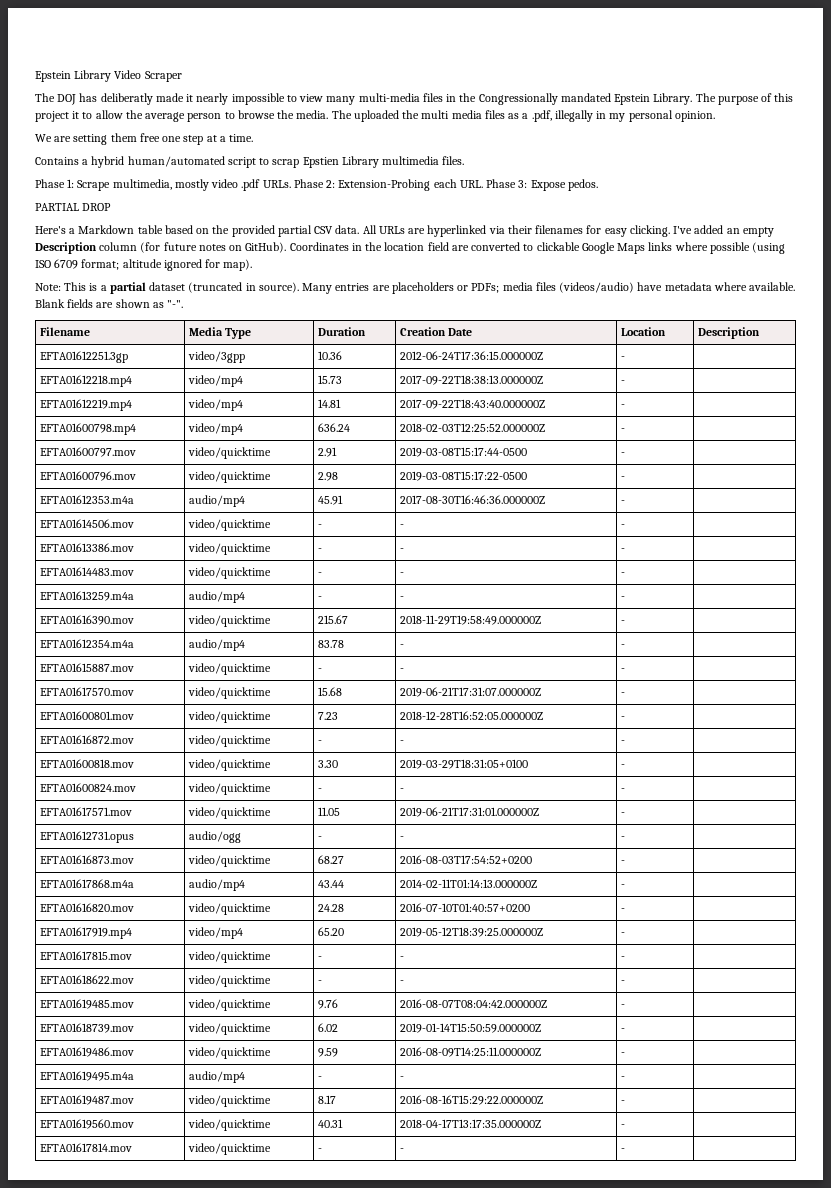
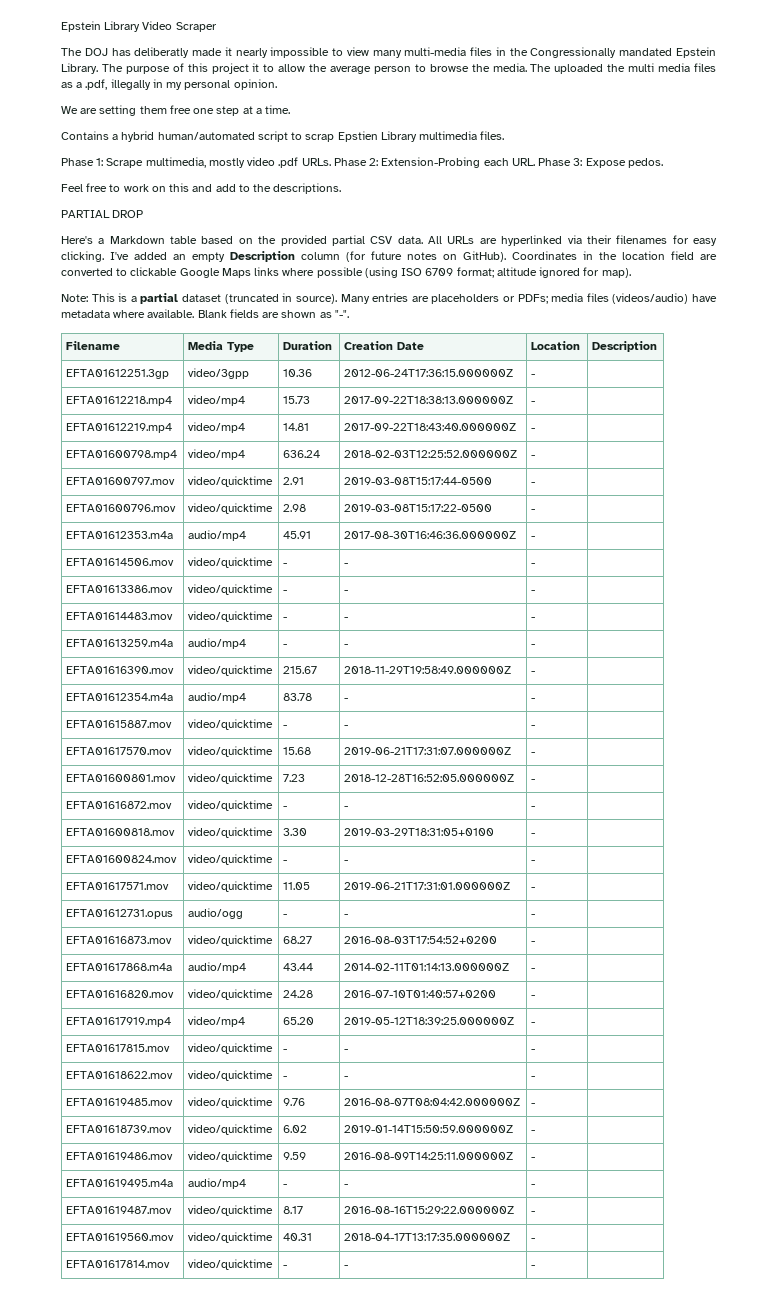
+ Feel free to work on this and add to the descriptions.

